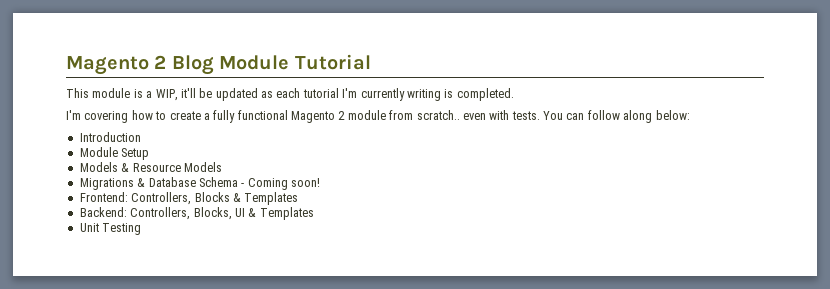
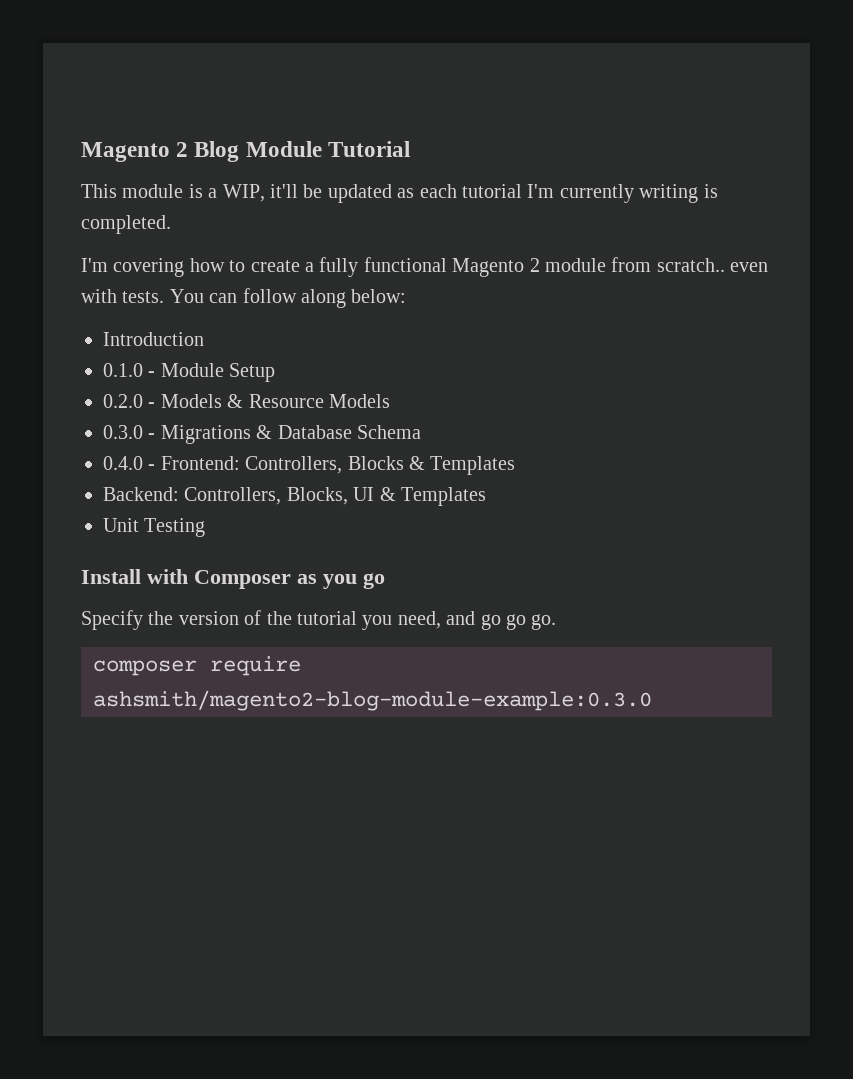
- Module Setup
+ 0.1.0 - Module Setup
- Models & Resource Models
+ 0.2.0 - Models & Resource Models
- Migrations & Database Schema - Coming soon!
- Frontend: Controllers, Blocks & Templates
+ 0.3.0 - Migrations & Database Schema
+ 0.4.0 - Frontend: Controllers, Blocks & Templates
+ Install with Composer as you go
+ Specify the version of the tutorial you need, and go go go.
+ composer require ashsmith/magento2-blog-module-example:0.3.0

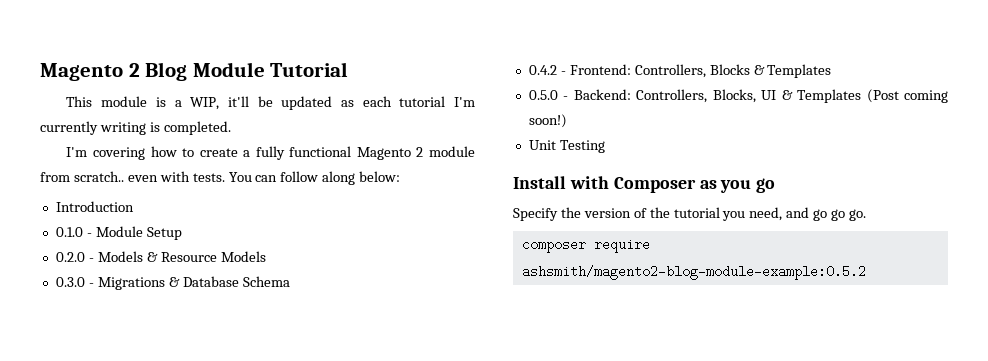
- 0.4.0 - Frontend: Controllers, Blocks & Templates
+ 0.4.2 - Frontend: Controllers, Blocks & Templates
- Backend: Controllers, Blocks, UI & Templates
+ 0.5.0 - Backend: Controllers, Blocks, UI & Templates (Post coming soon!)
- composer require ashsmith/magento2-blog-module-example:0.3.0
+ composer require ashsmith/magento2-blog-module-example:0.5.2

